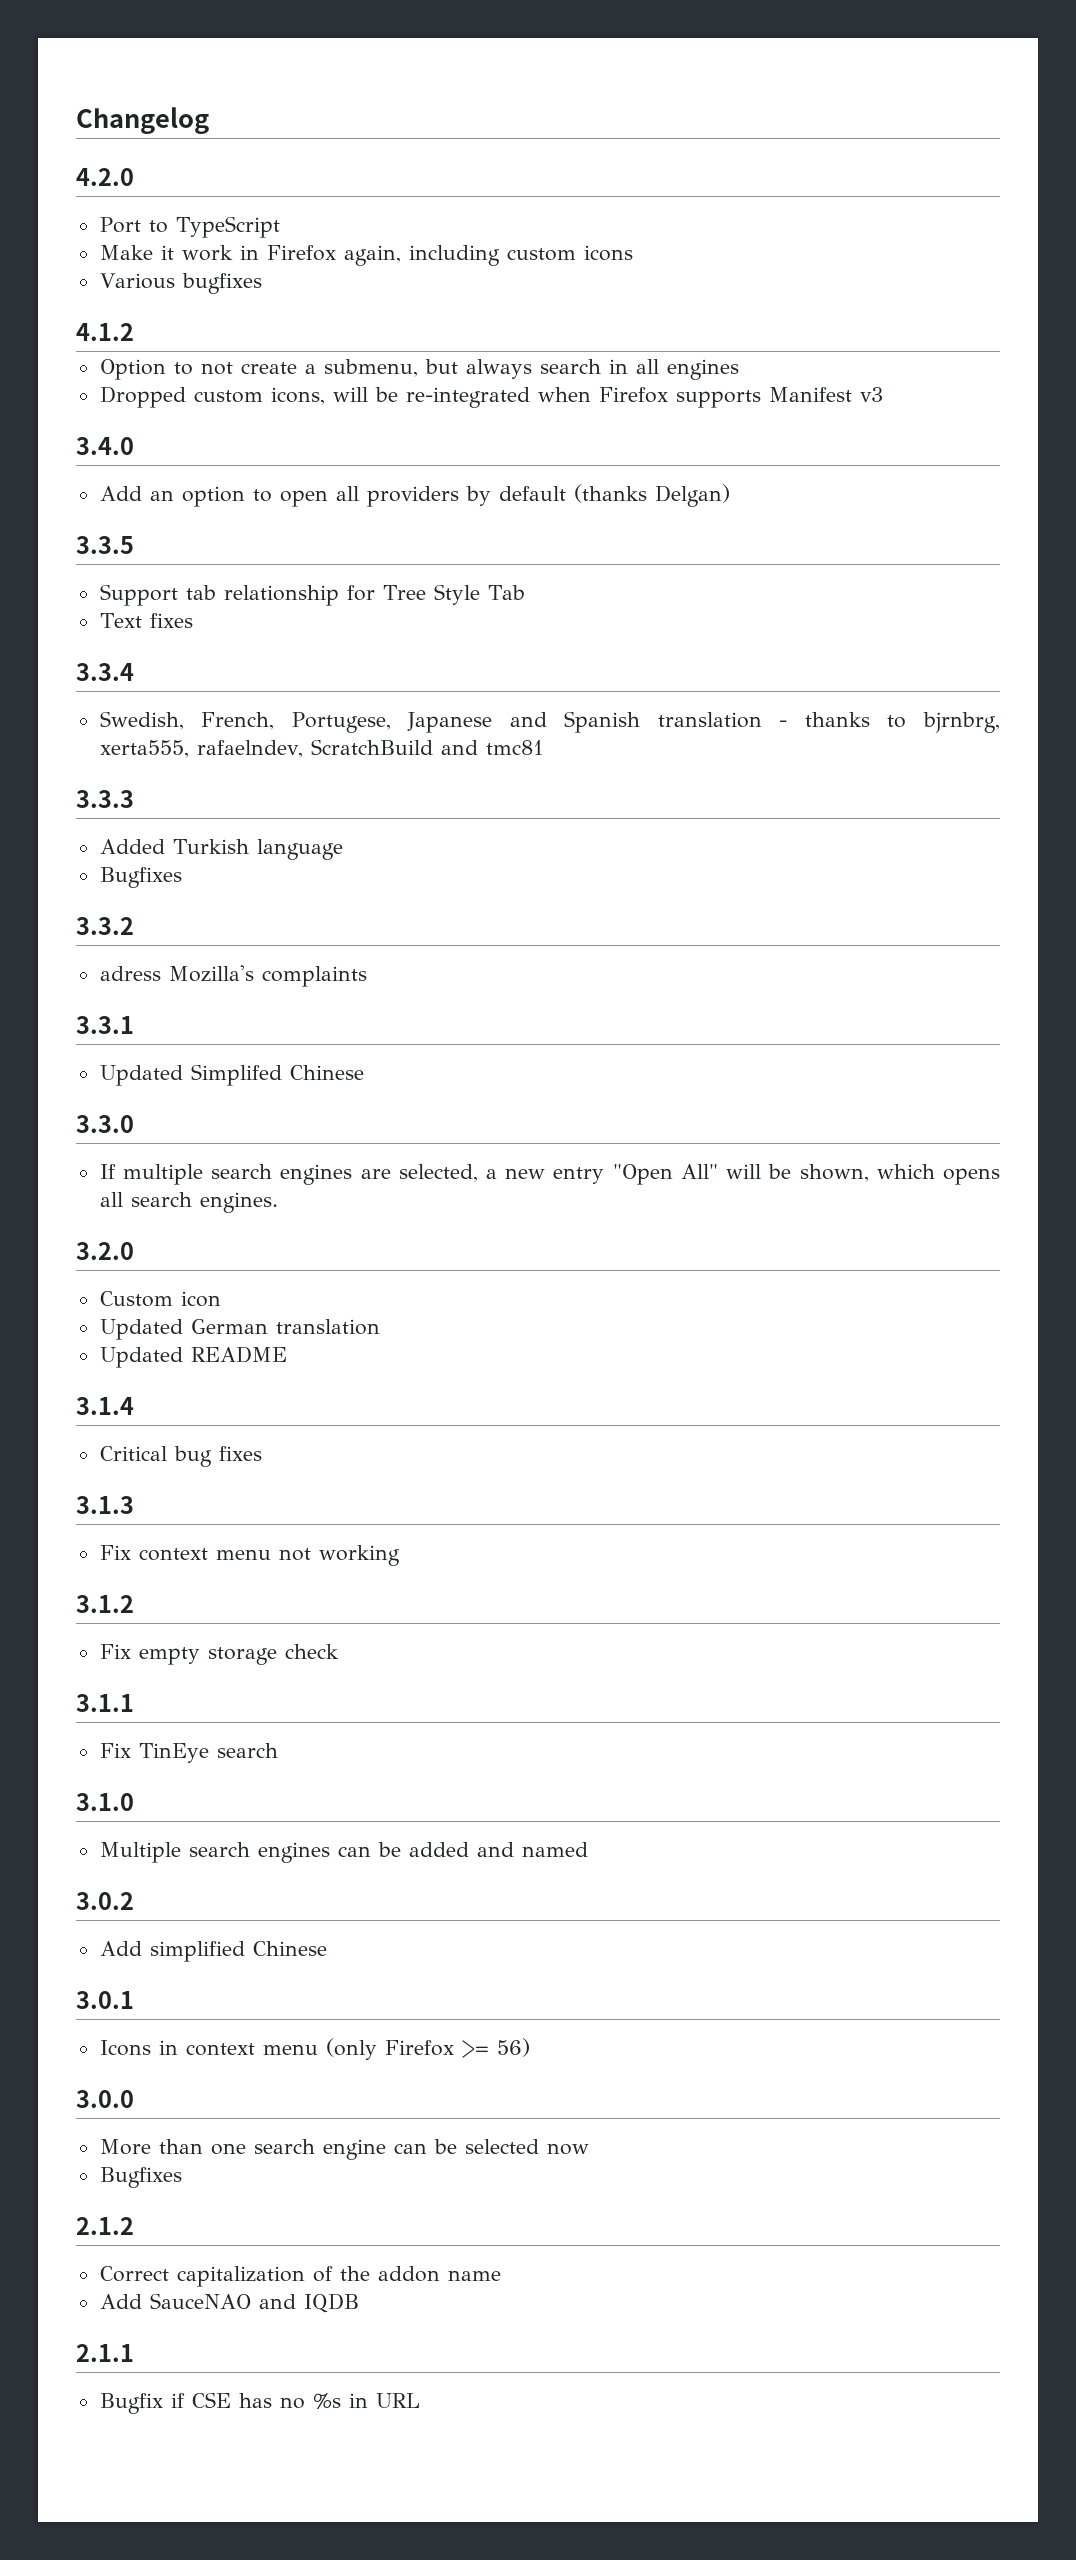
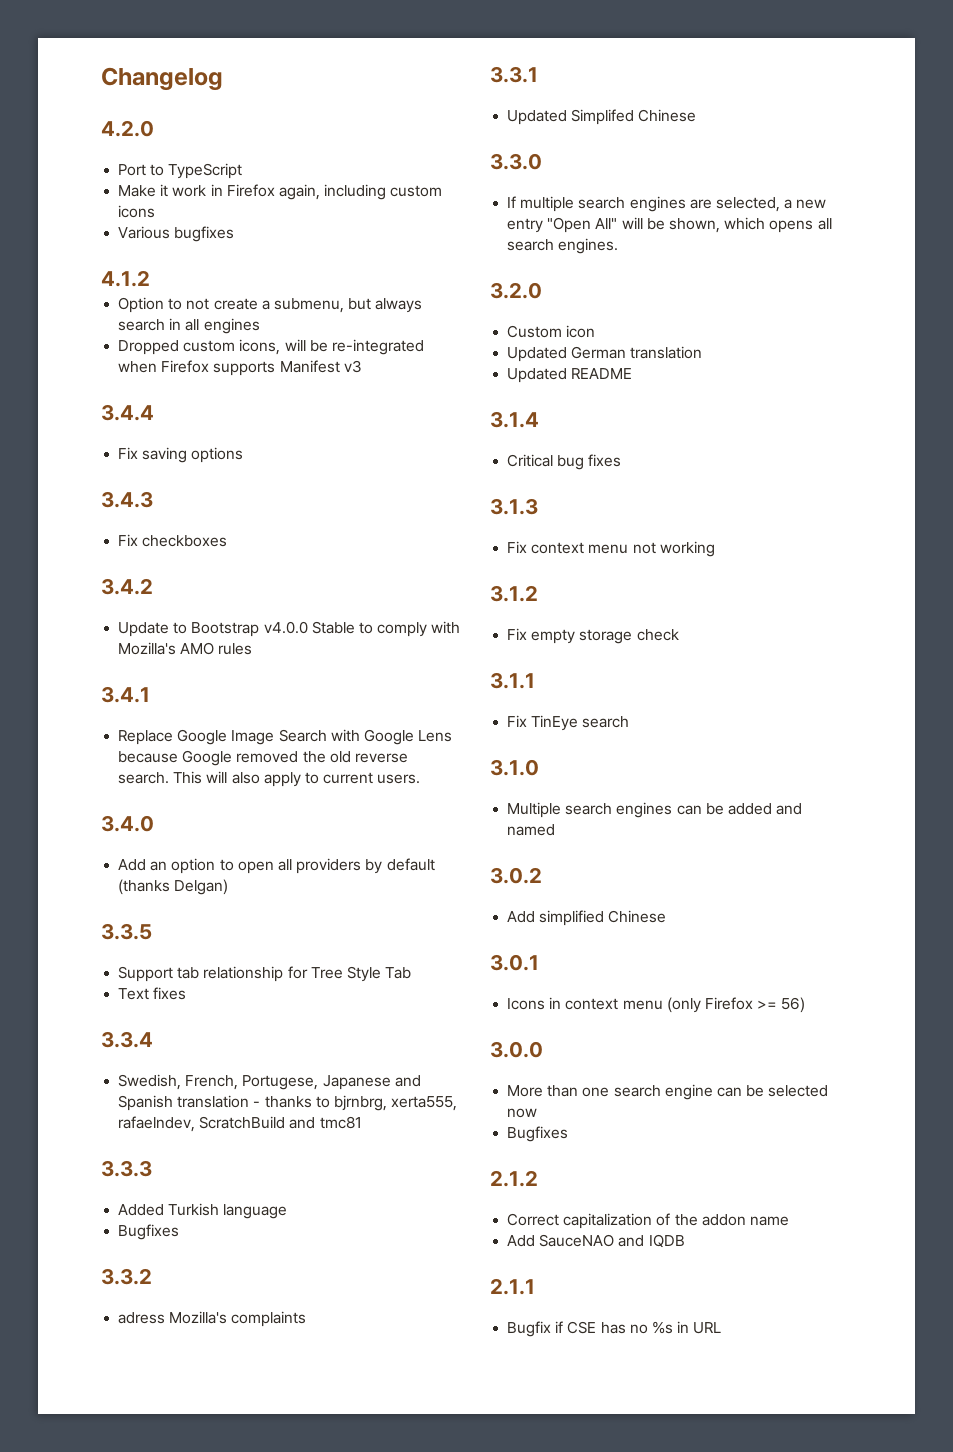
+ 3.4.4
+ Fix saving options
+ 3.4.3
+ Fix checkboxes
+ 3.4.2
+ Update to Bootstrap v4.0.0 Stable to comply with Mozilla's AMO rules
+ 3.4.1
+ Replace Google Image Search with Google Lens because Google removed the old reverse search. This will also apply to current users.

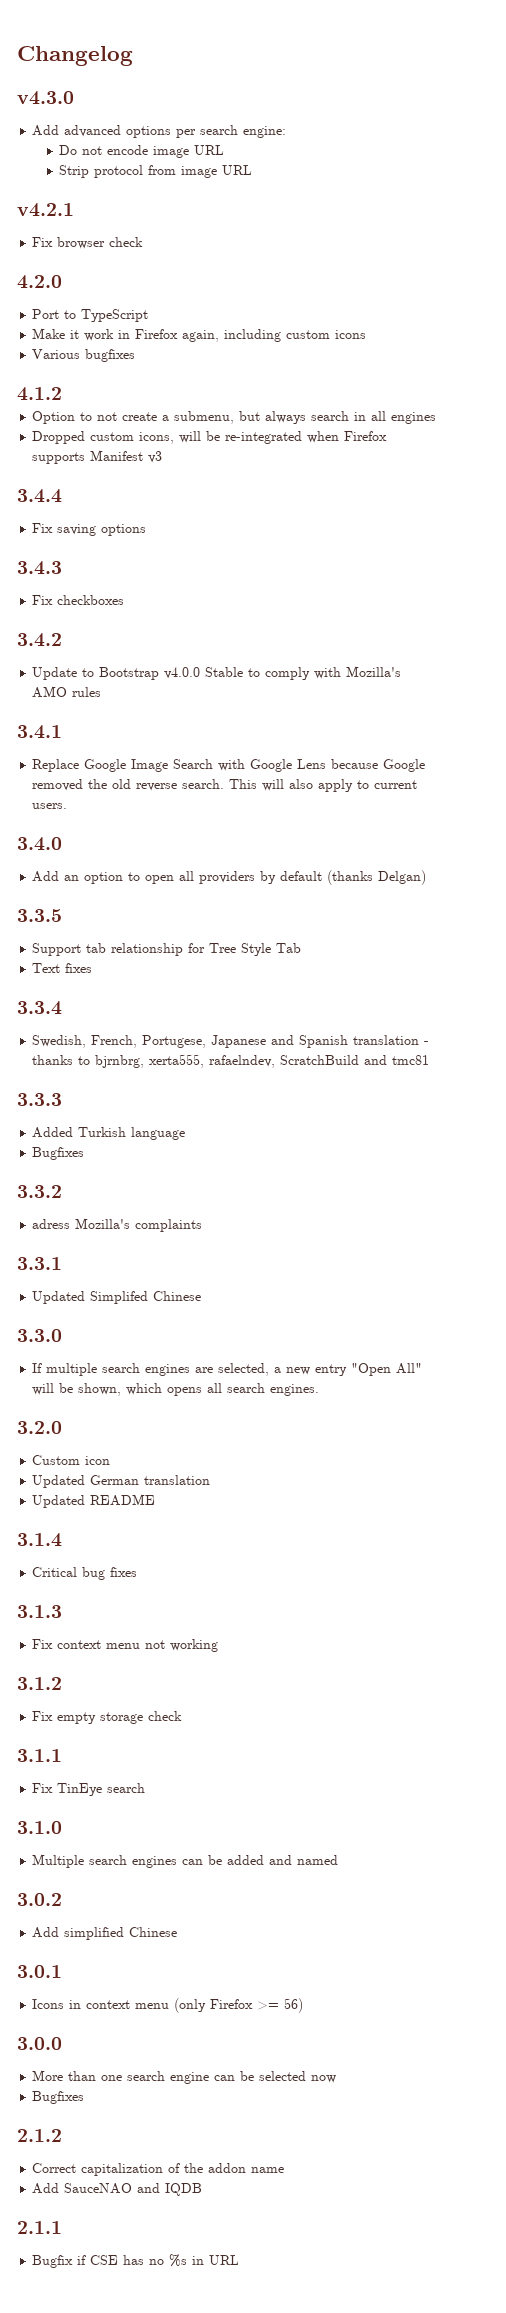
+ v4.3.0
+ Add advanced options per search engine:
+ Do not encode image URL
+ Strip protocol from image URL
+ v4.2.1
+ Fix browser check

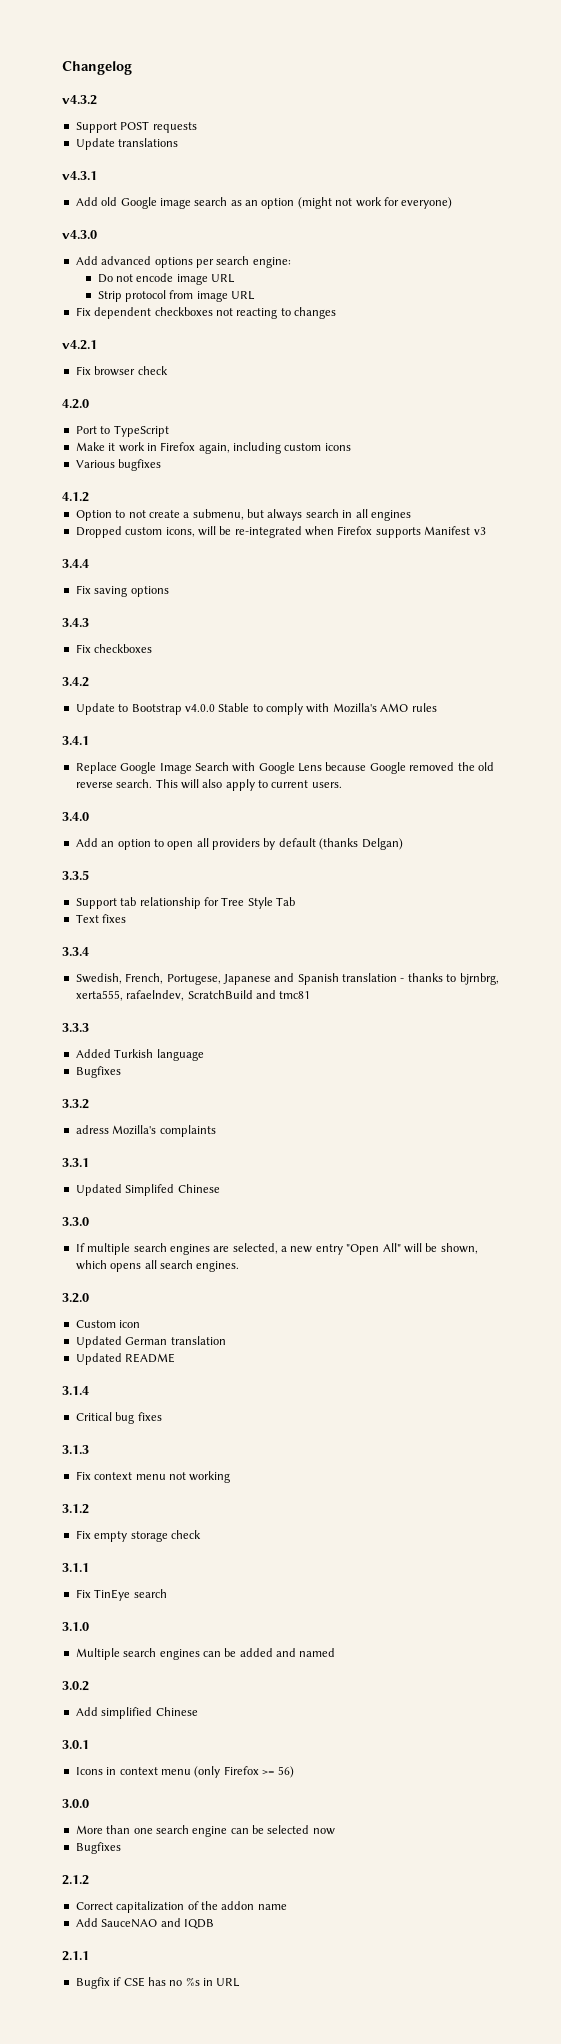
+ v4.3.2
+ Support POST requests
+ Update translations
+ v4.3.1
+ Add old Google image search as an option (might not work for everyone)
+ Fix dependent checkboxes not reacting to changes

